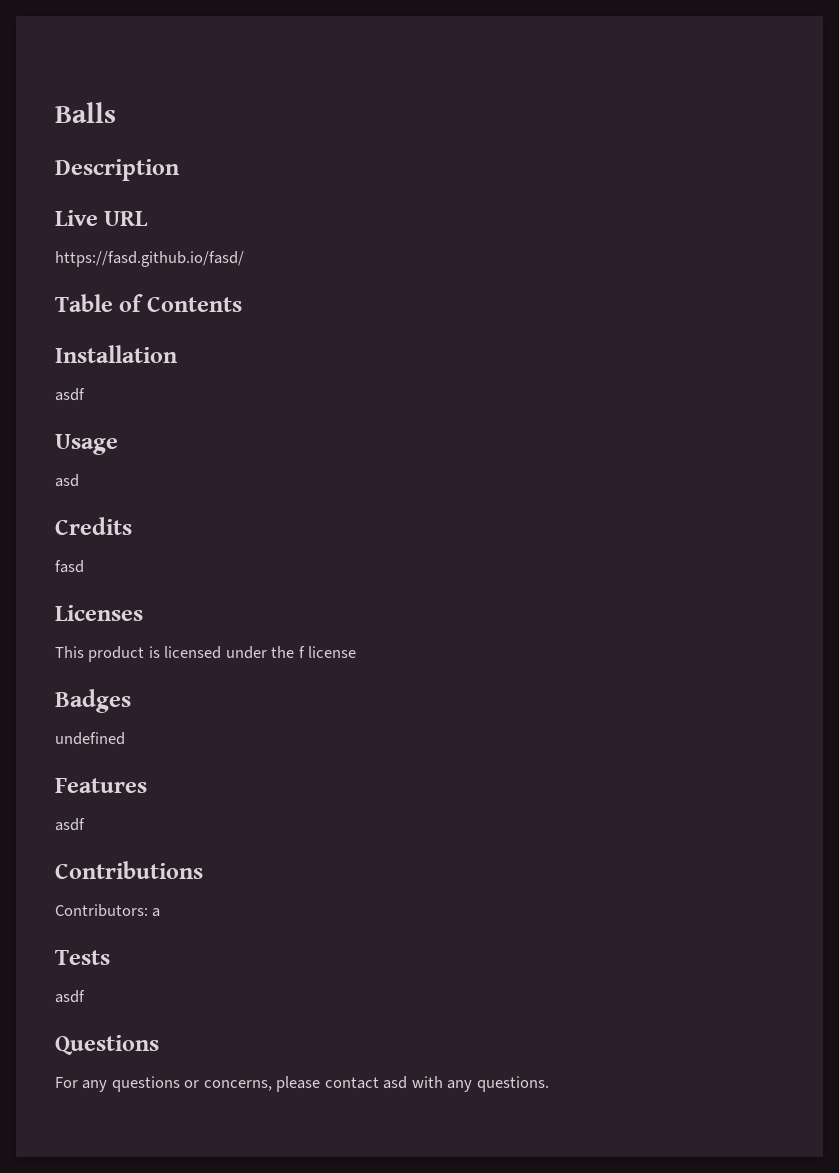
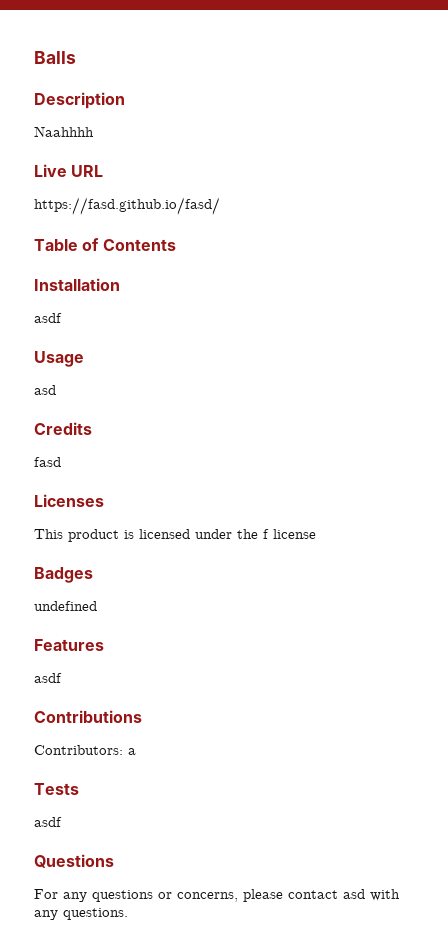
+ Naahhhh

